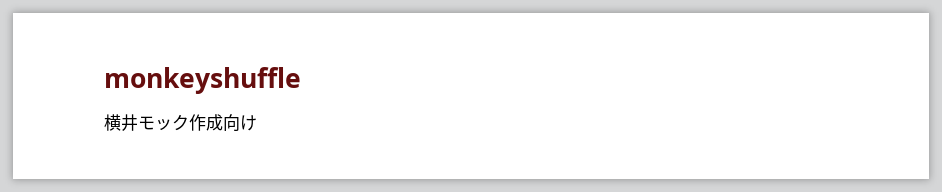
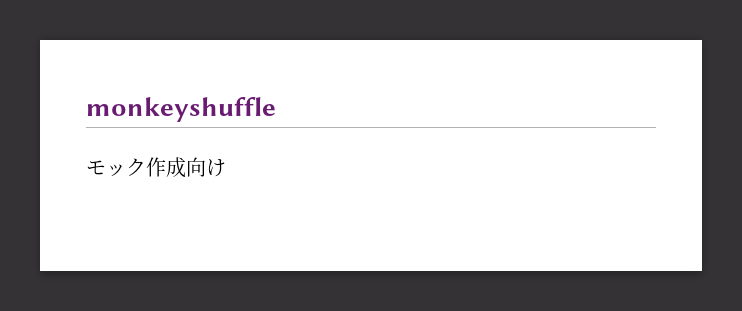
- 横井モック作成向け
+ モック作成向け

